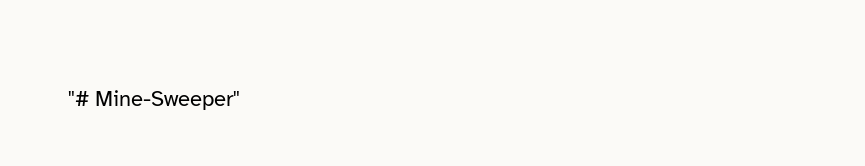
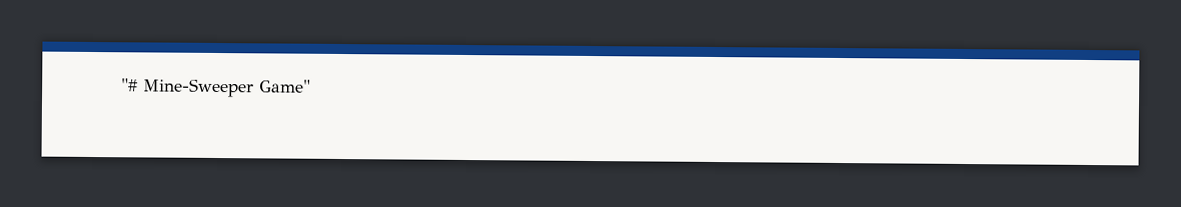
- "# Mine-Sweeper"
+ "# Mine-Sweeper Game"

